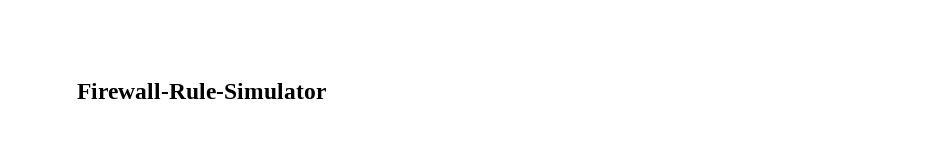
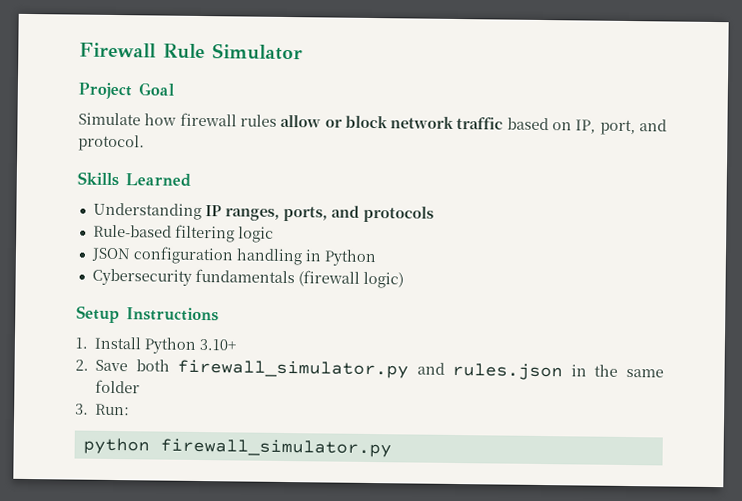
- Firewall-Rule-Simulator
+ Firewall Rule Simulator
+ Project Goal
+ Simulate how firewall rules allow or block network traffic based on IP, port, and protocol.
+ Skills Learned
+ Understanding IP ranges, ports, and protocols
+ Rule-based filtering logic
+ JSON configuration handling in Python
+ Cybersecurity fundamentals (firewall logic)
+ Setup Instructions
+ 1. Install Python 3.10+
+ 2. Save both firewall_simulator.py and rules.json in the same folder
+ 3. Run:
+ python firewall_simulator.py

